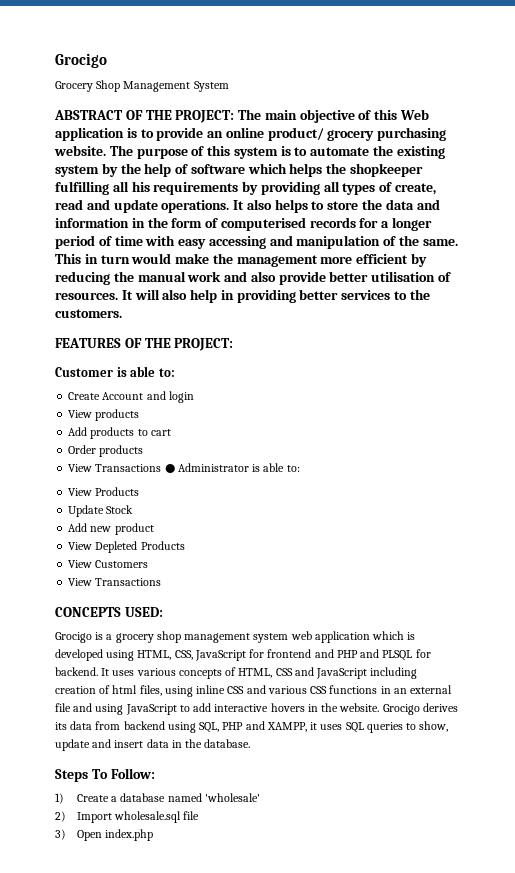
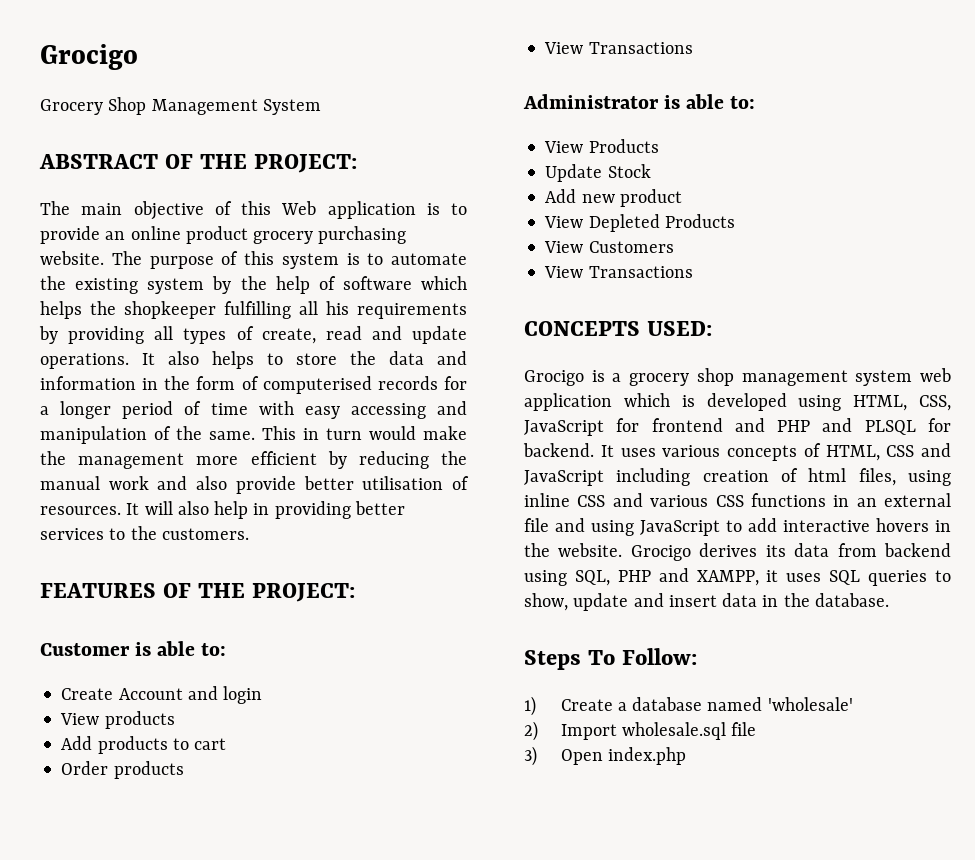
- ABSTRACT OF THE PROJECT: The main objective of this Web application is to provide an online product/ grocery purchasing website.
+ ABSTRACT OF THE PROJECT:
+ The main objective of this Web application is to provide an online product grocery purchasing website.
  Order products
- View Transactions ● Administrator is able to:
+ View Transactions
+ Administrator is able to:

